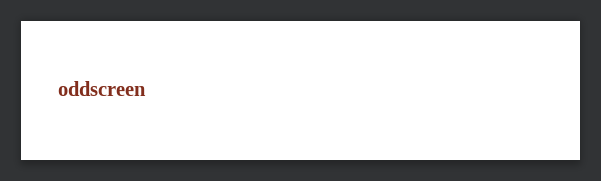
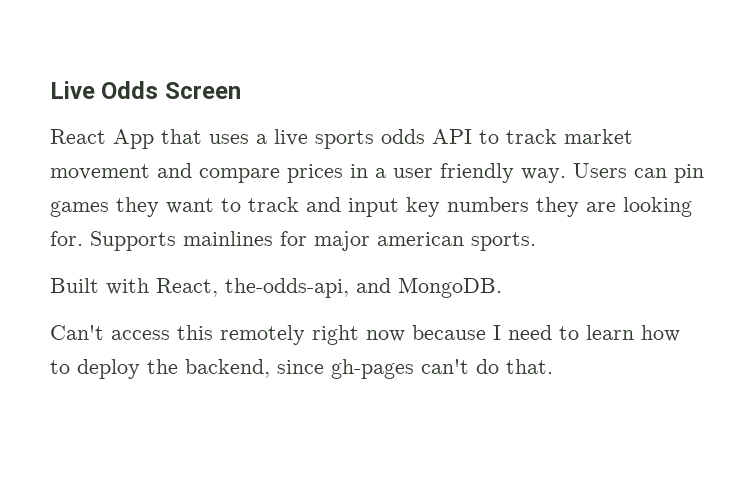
- oddscreen
+ Live Odds Screen
+ React App that uses a live sports odds API to track market movement and compare prices in a user friendly way. Users can pin games they want to track and input key numbers they are looking for. Supports mainlines for major american sports.
+ Built with React, the-odds-api, and MongoDB.
+ Can't access this remotely right now because I need to learn how to deploy the backend, since gh-pages can't do that.

